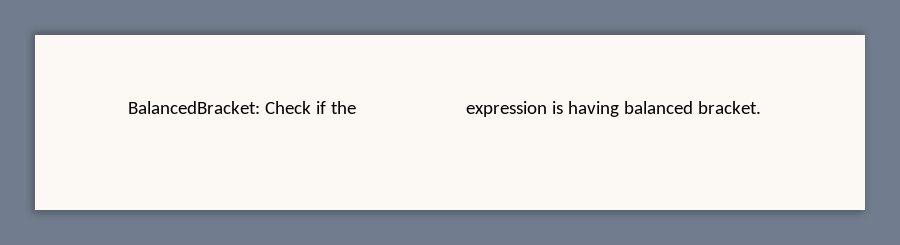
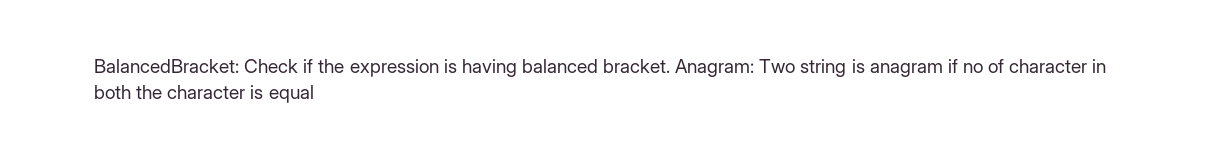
+ Anagram: Two string is anagram if no of character in both the character is equal

